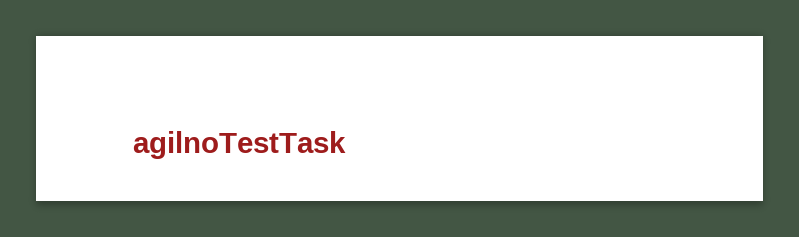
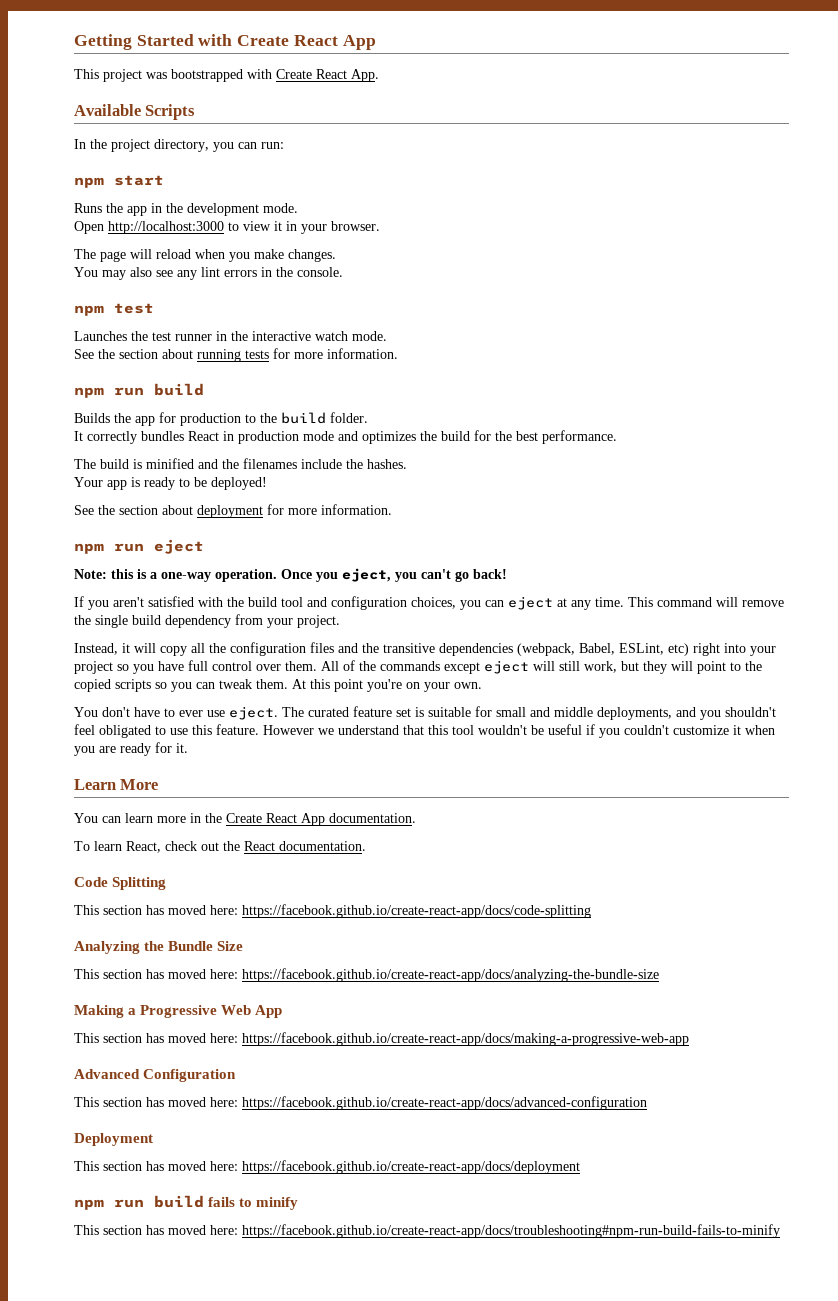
- agilnoTestTask
+ Getting Started with Create React App
+ This project was bootstrapped with Create React App.
+ Available Scripts
+ In the project directory, you can run:
+ npm start
+ Runs the app in the development mode.
+ Open http://localhost:3000 to view it in your browser.
+ The page will reload when you make changes.
+ You may also see any lint errors in the console.
+ npm test
+ Launches the test runner in the interactive watch mode.
+ See the section about running tests for more information.
+ npm run build
+ Builds the app for production to the build folder.
+ It correctly bundles React in production mode and optimizes the build for the best performance.
+ The build is minified and the filenames include the hashes.
+ Your app is ready to be deployed!
+ See the section about deployment for more information.
+ npm run eject
+ Note: this is a one-way operation. Once you eject, you can't go back!
+ If you aren't satisfied with the build tool and configuration choices, you can eject at any time. This command will remove the single build dependency from your project.
+ Instead, it will copy all the configuration files and the transitive dependencies (webpack, Babel, ESLint, etc) right into your project so you have full control over them. All of the commands except eject will still work, but they will point to the copied scripts so you can tweak them. At this point you're on your own.
+ You don't have to ever use eject. The curated feature set is suitable for small and middle deployments, and you shouldn't feel obligated to use this feature. However we understand that this tool wouldn't be useful if you couldn't customize it when you are ready for it.
+ Learn More
+ You can learn more in the Create React App documentation.
+ To learn React, check out the React documentation.
+ Code Splitting
+ This section has moved here: https://facebook.github.io/create-react-app/docs/code-splitting
+ Analyzing the Bundle Size
+ This section has moved here: https://facebook.github.io/create-react-app/docs/analyzing-the-bundle-size
+ Making a Progressive Web App
+ This section has moved here: https://facebook.github.io/create-react-app/docs/making-a-progressive-web-app
+ Advanced Configuration
+ This section has moved here: https://facebook.github.io/create-react-app/docs/advanced-configuration
+ Deployment
+ This section has moved here: https://facebook.github.io/create-react-app/docs/deployment
+ npm run build fails to minify
+ This section has moved here: https://facebook.github.io/create-react-app/docs/troubleshooting#npm-run-build-fails-to-minify

